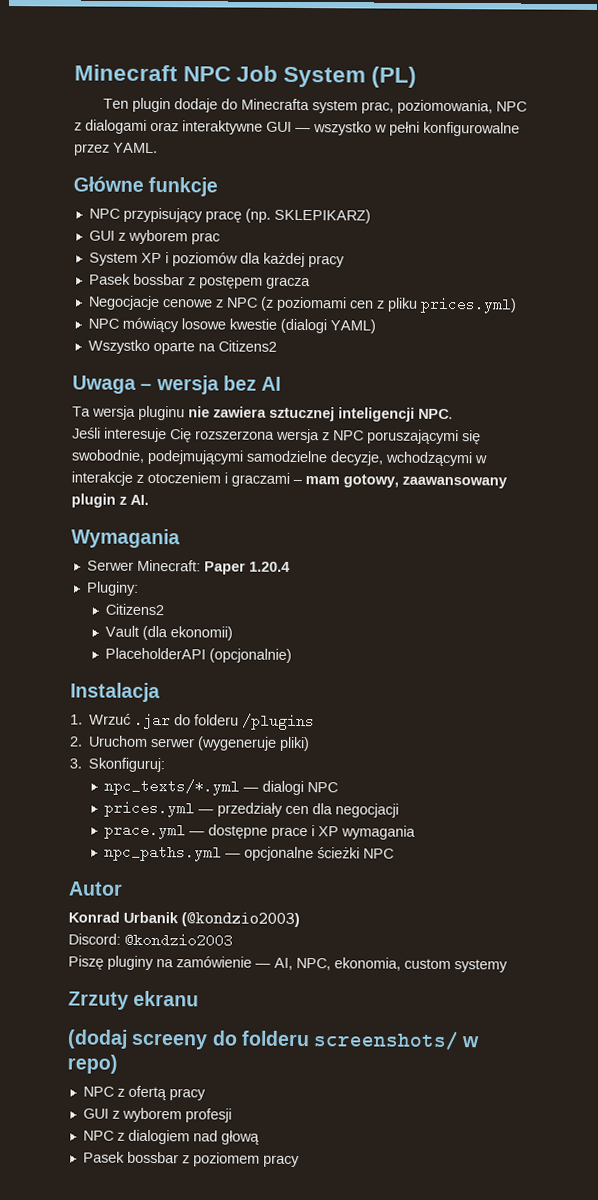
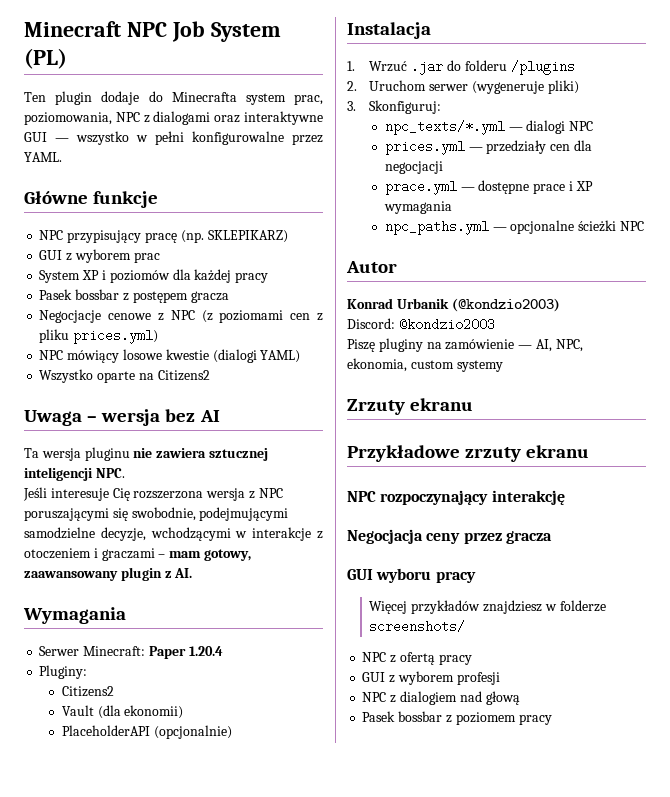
- (dodaj screeny do folderu screenshots/ w repo)
+ Przykładowe zrzuty ekranu
+ NPC rozpoczynający interakcję
+ Negocjacja ceny przez gracza
+ GUI wyboru pracy
+ Więcej przykładów znajdziesz w folderze screenshots/

